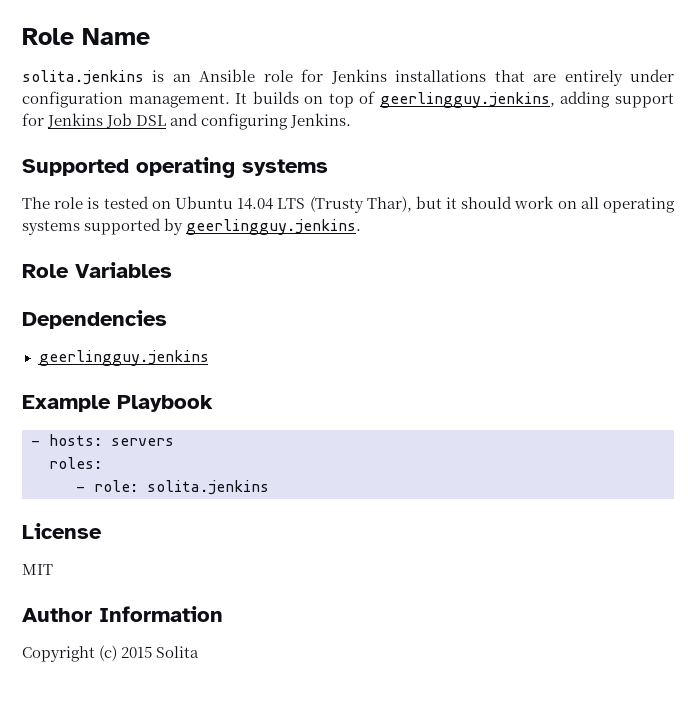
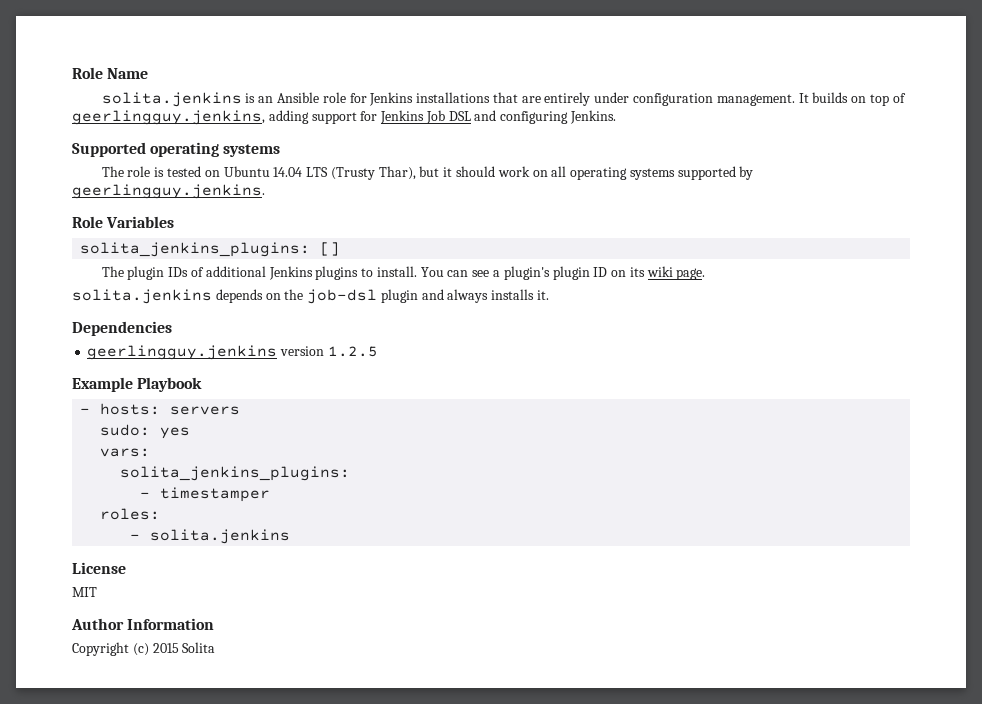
+ solita_jenkins_plugins: []
+ The plugin IDs of additional Jenkins plugins to install. You can see a plugin's plugin ID on its wiki page.
+ solita.jenkins depends on the job-dsl plugin and always installs it.
- geerlingguy.jenkins
+ geerlingguy.jenkins version 1.2.5
+ sudo: yes
+ vars:
+ solita_jenkins_plugins:
+ - timestamper
- - role: solita.jenkins
+ - solita.jenkins

